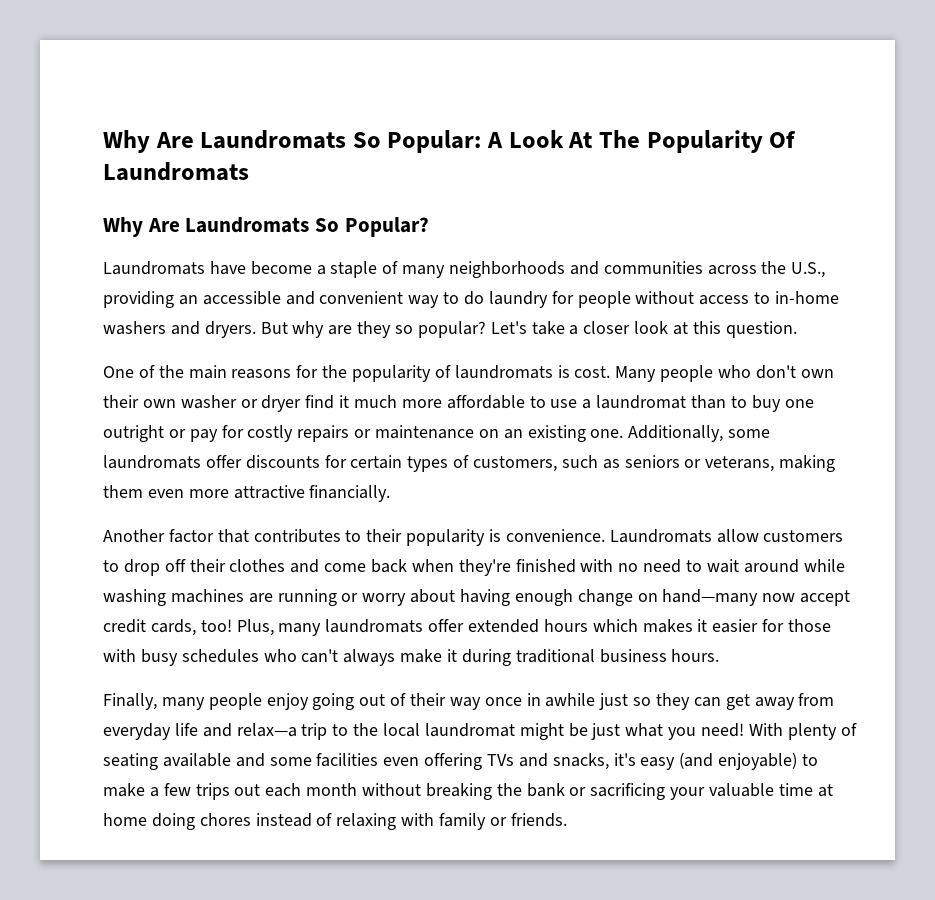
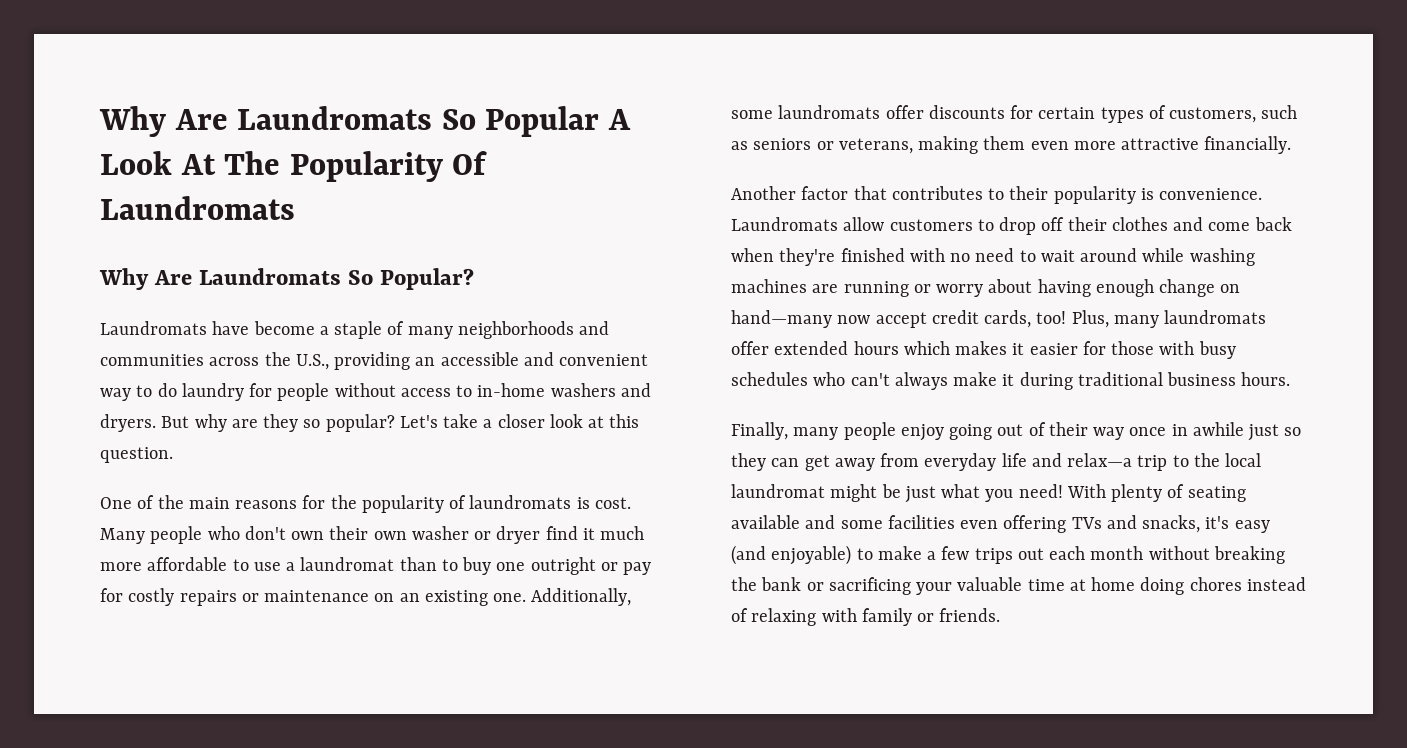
- Why Are Laundromats So Popular: A Look At The Popularity Of Laundromats
+ Why Are Laundromats So Popular A Look At The Popularity Of Laundromats

